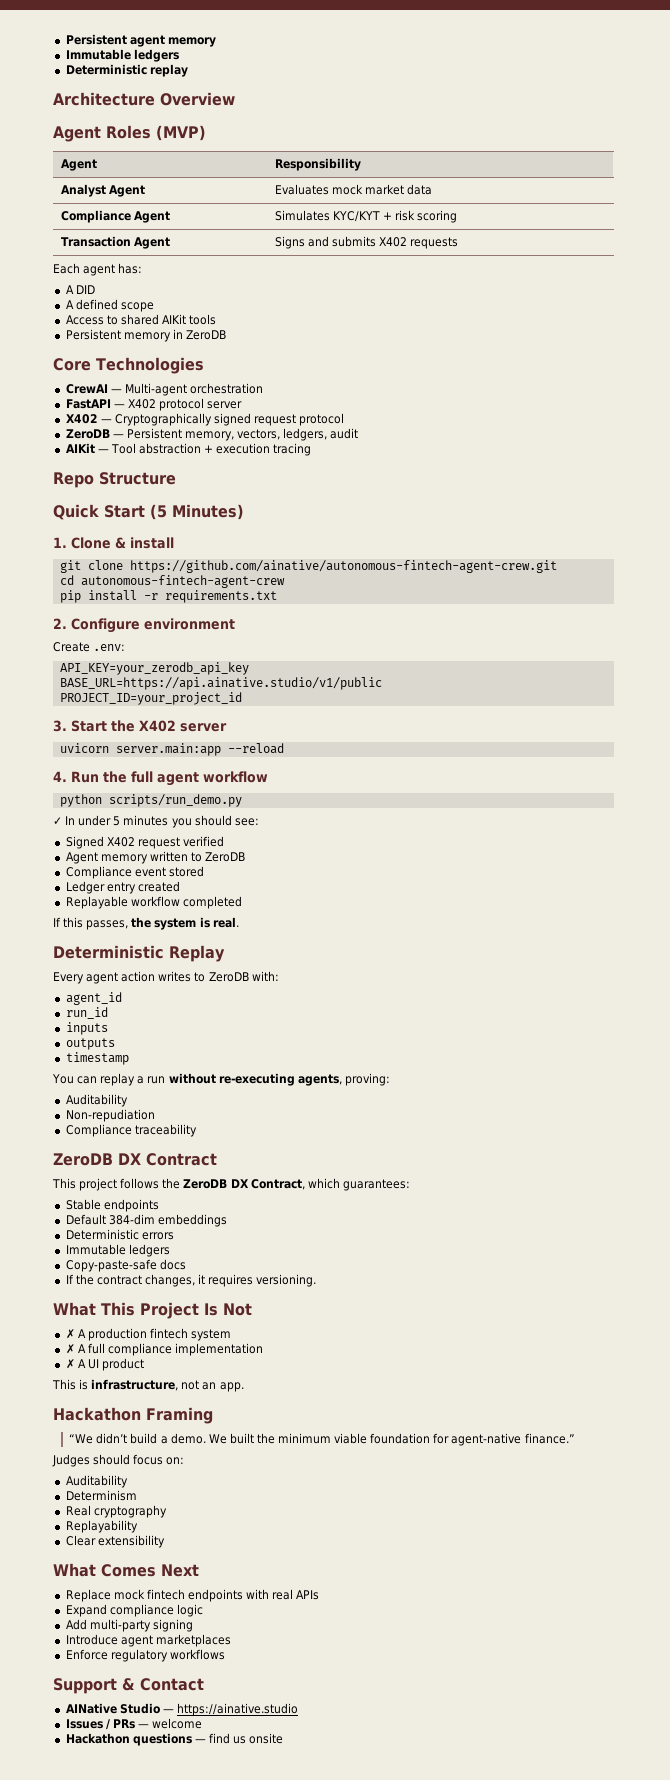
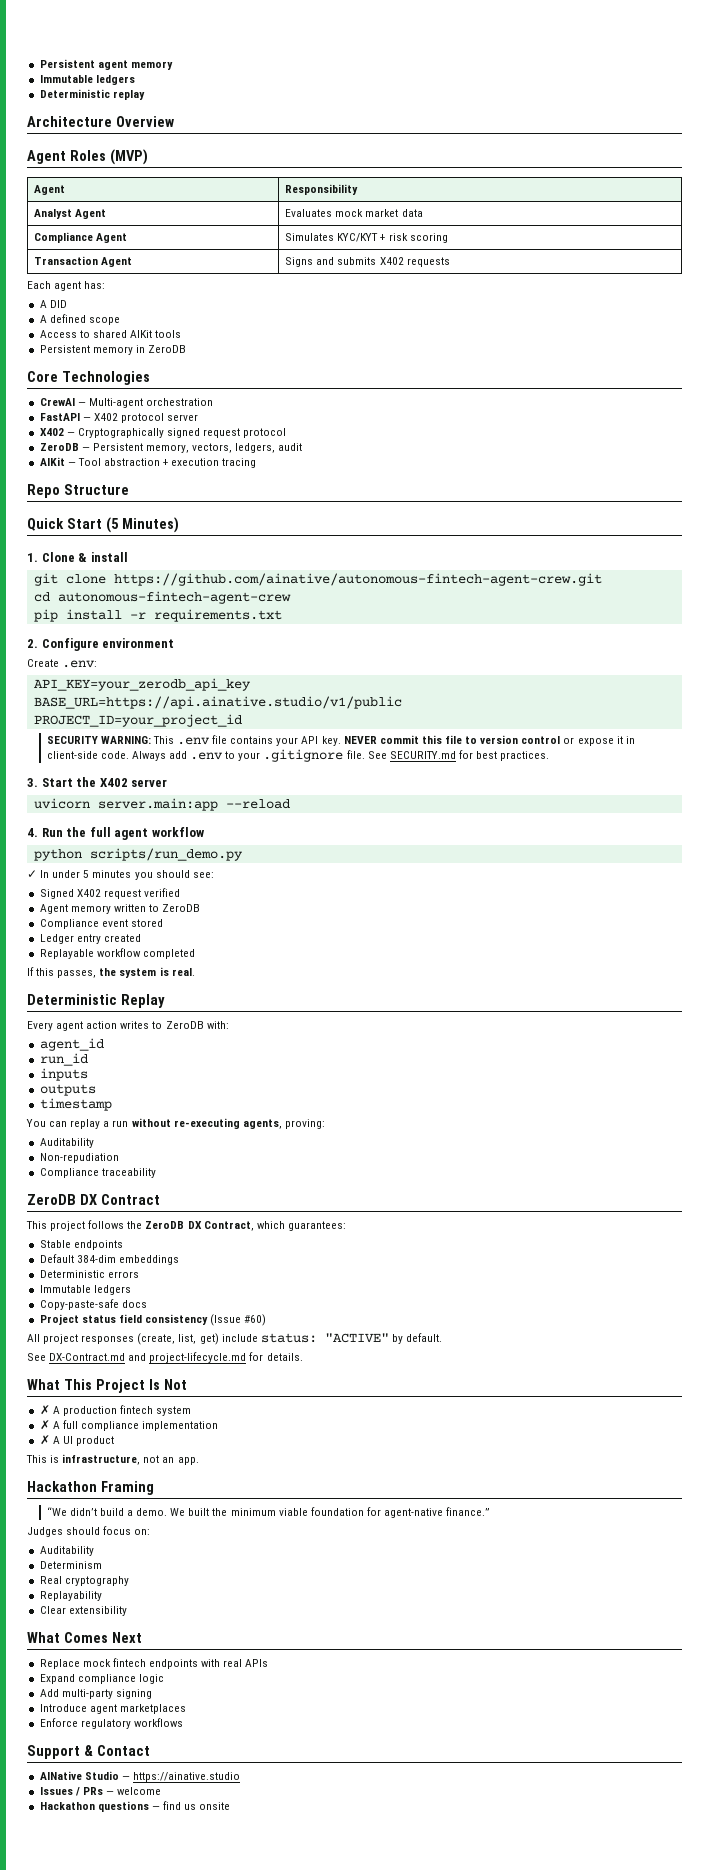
+ SECURITY WARNING: This .env file contains your API key. NEVER commit this file to version control or expose it in client-side code. Always add .env to your .gitignore file. See SECURITY.md for best practices.
- If the contract changes, it requires versioning.
+ Project status field consistency (Issue #60)
+ All project responses (create, list, get) include status: "ACTIVE" by default.
+ See DX-Contract.md and project-lifecycle.md for details.

